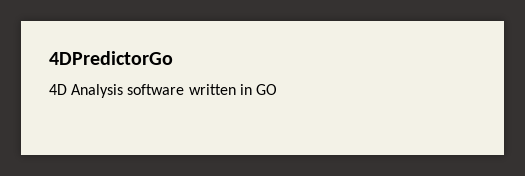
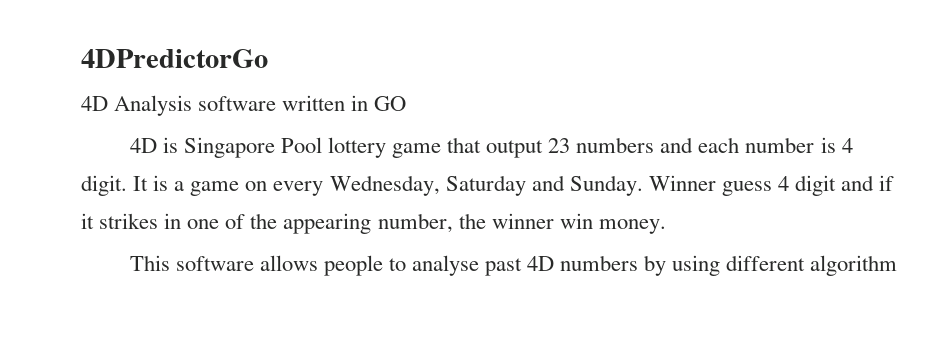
+ 4D is Singapore Pool lottery game that output 23 numbers and each number is 4 digit. It is a game on every Wednesday, Saturday and Sunday. Winner guess 4 digit and if it strikes in one of the appearing number, the winner win money.
+ This software allows people to analyse past 4D numbers by using different algorithm

